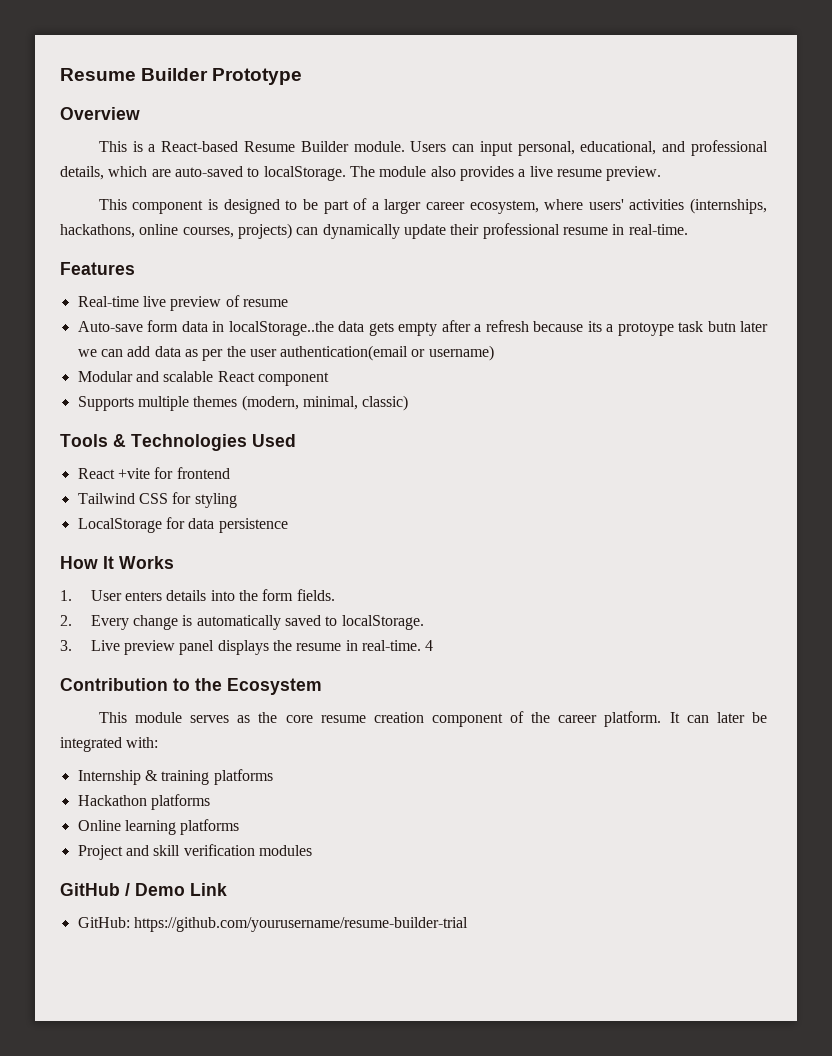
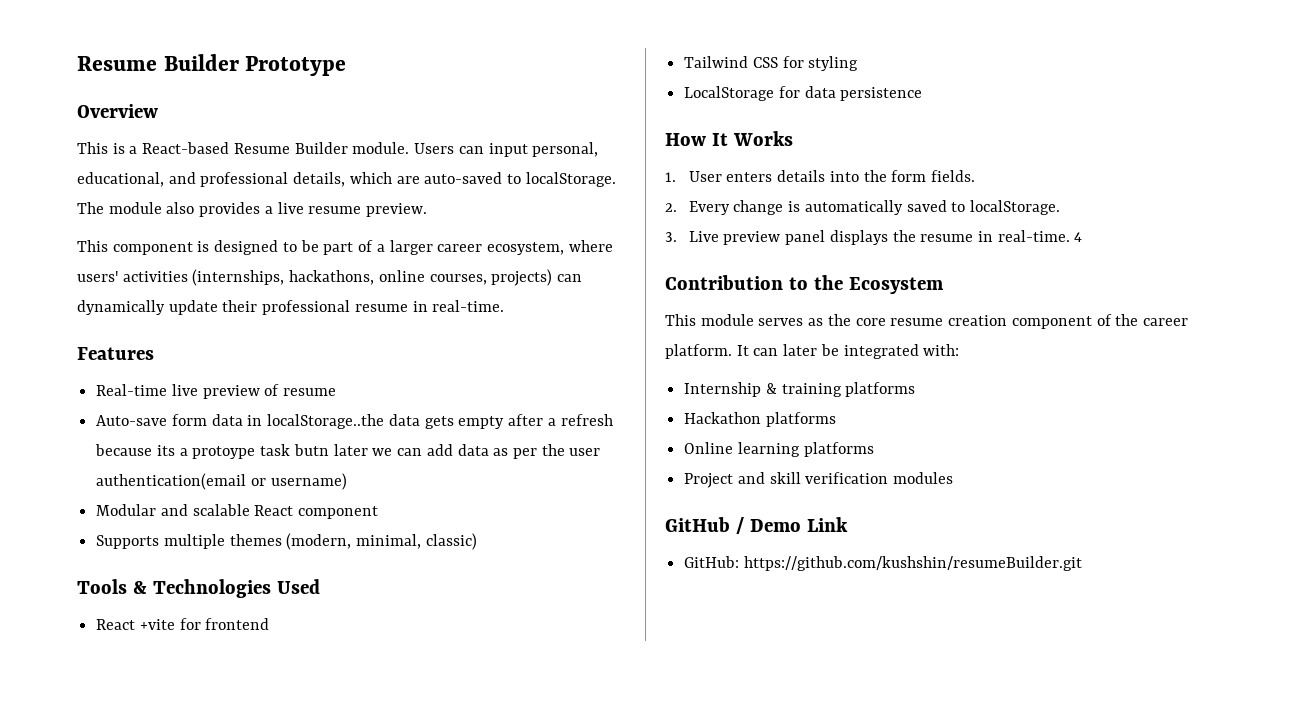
- GitHub: https://github.com/yourusername/resume-builder-trial
+ GitHub: https://github.com/kushshin/resumeBuilder.git

